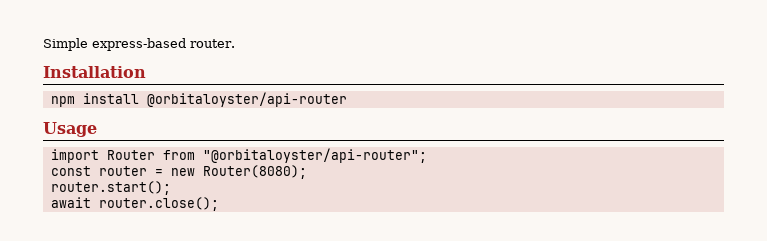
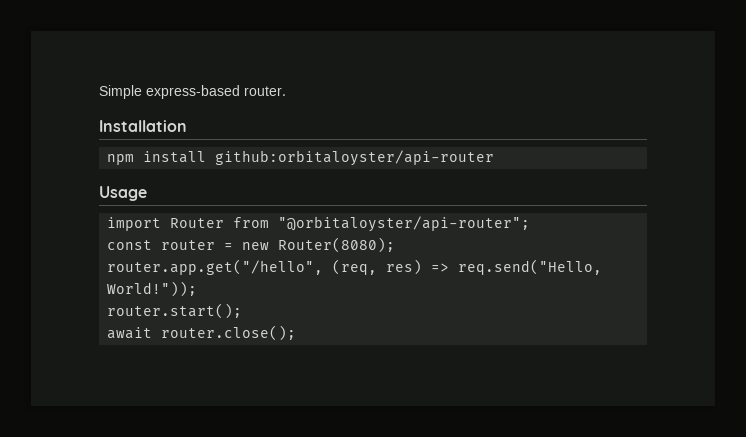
- npm install @orbitaloyster/api-router
+ npm install github:orbitaloyster/api-router
+ router.app.get("/hello", (req, res) => req.send("Hello, World!"));

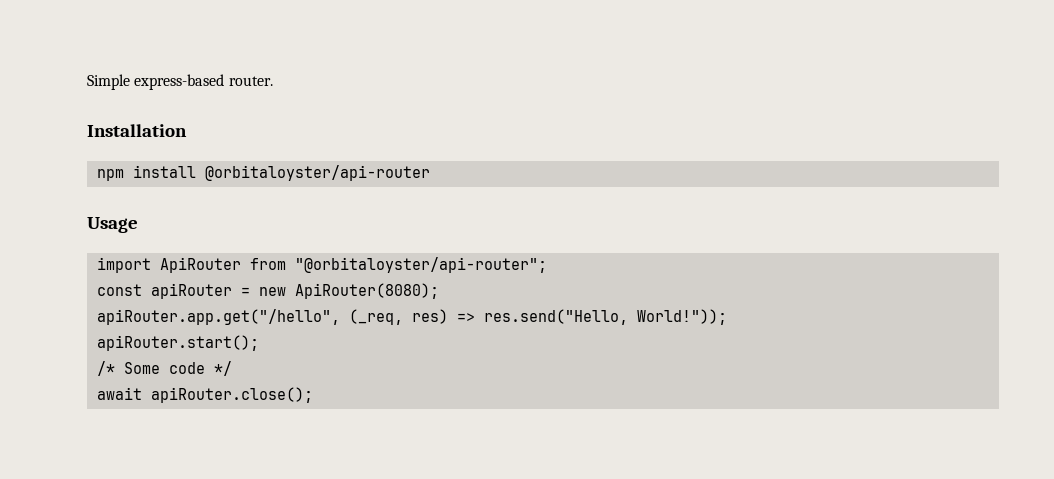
- npm install github:orbitaloyster/api-router
+ npm install @orbitaloyster/api-router
- import Router from "@orbitaloyster/api-router";
+ import ApiRouter from "@orbitaloyster/api-router";
- const router = new Router(8080);
- router.app.get("/hello", (req, res) => req.send("Hello, World!"));
+ const apiRouter = new ApiRouter(8080);
+ apiRouter.app.get("/hello", (_req, res) => res.send("Hello, World!"));
- router.start();
+ apiRouter.start();
+ /* Some code */
- await router.close();
+ await apiRouter.close();

